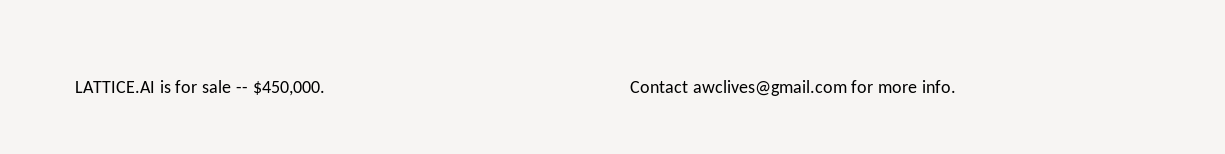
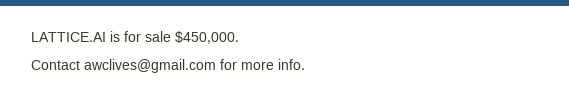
- LATTICE.AI is for sale -- $450,000.
+ LATTICE.AI is for sale $450,000.

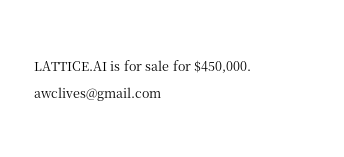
- LATTICE.AI is for sale $450,000.
+ LATTICE.AI is for sale for $450,000.
- Contact awclives@gmail.com for more info.
+ awclives@gmail.com

